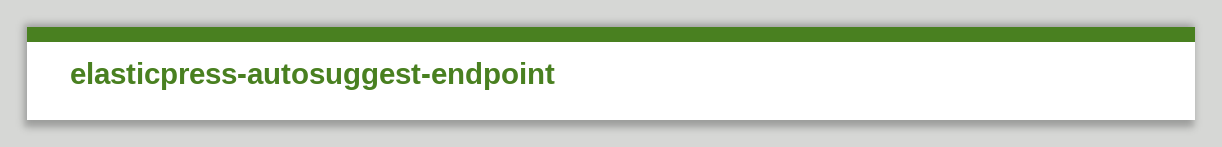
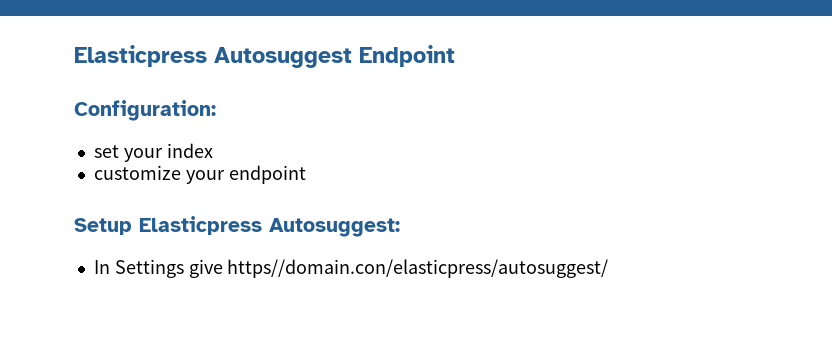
- elasticpress-autosuggest-endpoint
+ Elasticpress Autosuggest Endpoint
+ Configuration:
+ set your index
+ customize your endpoint
+ Setup Elasticpress Autosuggest:
+ In Settings give https//domain.con/elasticpress/autosuggest/

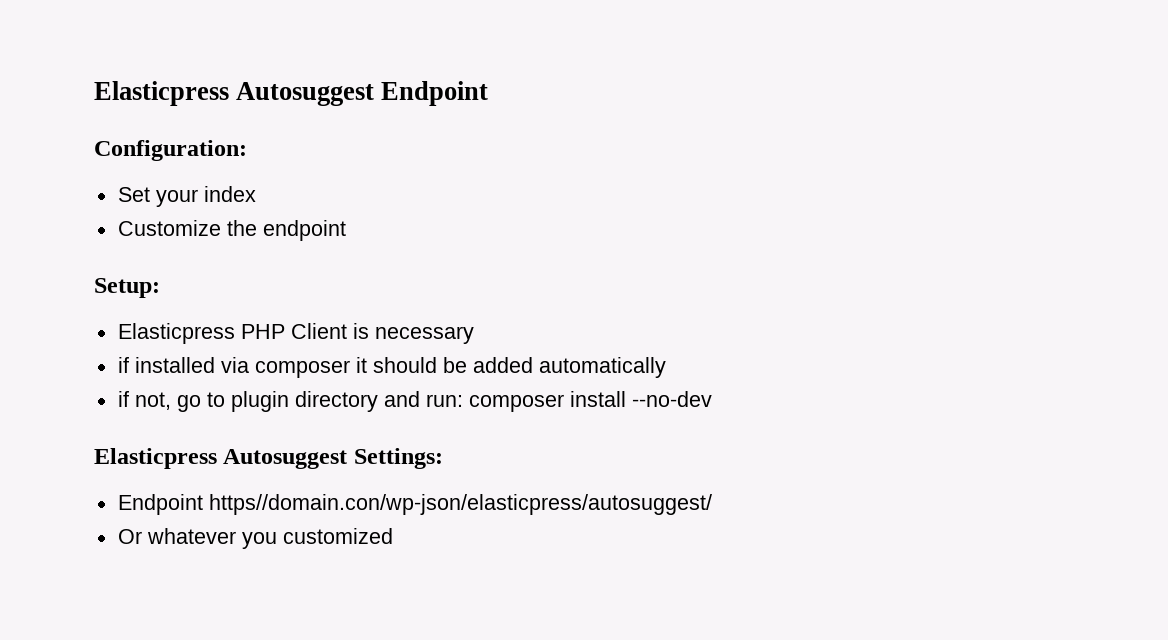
- set your index
+ Set your index
- customize your endpoint
+ Customize the endpoint
- Setup Elasticpress Autosuggest:
- In Settings give https//domain.con/elasticpress/autosuggest/
+ Setup:
+ Elasticpress PHP Client is necessary
+ if installed via composer it should be added automatically
+ if not, go to plugin directory and run: composer install --no-dev
+ Elasticpress Autosuggest Settings:
+ Endpoint https//domain.con/wp-json/elasticpress/autosuggest/
+ Or whatever you customized

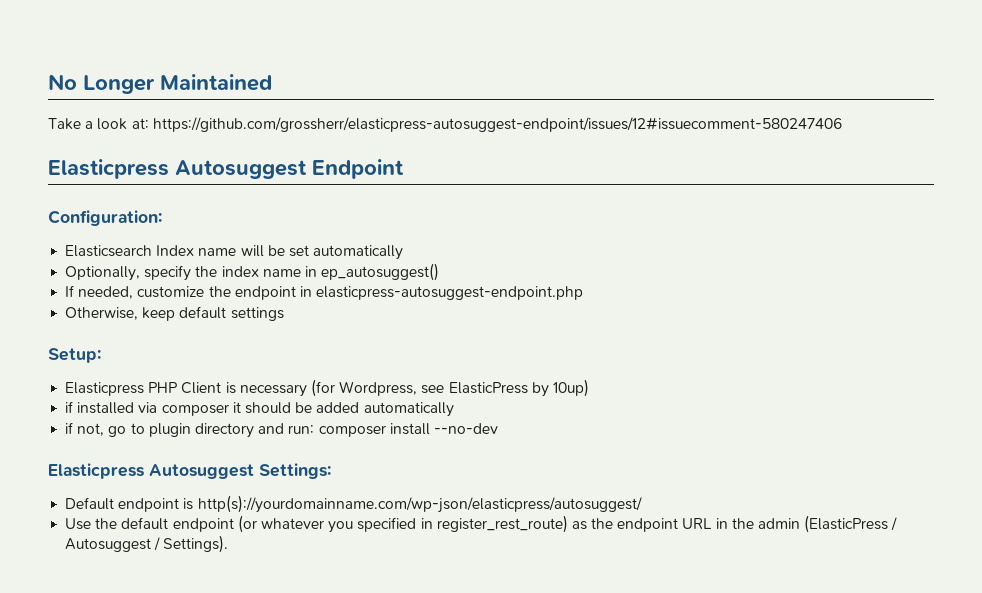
+ No Longer Maintained
+ Take a look at: https://github.com/grossherr/elasticpress-autosuggest-endpoint/issues/12#issuecomment-580247406
  Elasticpress Autosuggest Endpoint
  Configuration:
- Set your index
- Customize the endpoint
+ Elasticsearch Index name will be set automatically
+ Optionally, specify the index name in ep_autosuggest()
+ If needed, customize the endpoint in elasticpress-autosuggest-endpoint.php
+ Otherwise, keep default settings
- Elasticpress PHP Client is necessary
+ Elasticpress PHP Client is necessary (for Wordpress, see ElasticPress by 10up)
- Endpoint https//domain.con/wp-json/elasticpress/autosuggest/
- Or whatever you customized
+ Default endpoint is http(s)://yourdomainname.com/wp-json/elasticpress/autosuggest/
+ Use the default endpoint (or whatever you specified in register_rest_route) as the endpoint URL in the admin (ElasticPress / Autosuggest / Settings).

